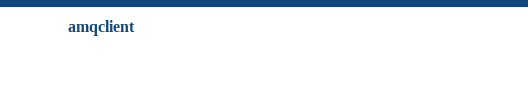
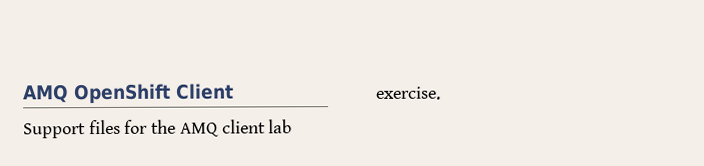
- amqclient
+ AMQ OpenShift Client
+ Support files for the AMQ client lab exercise.

